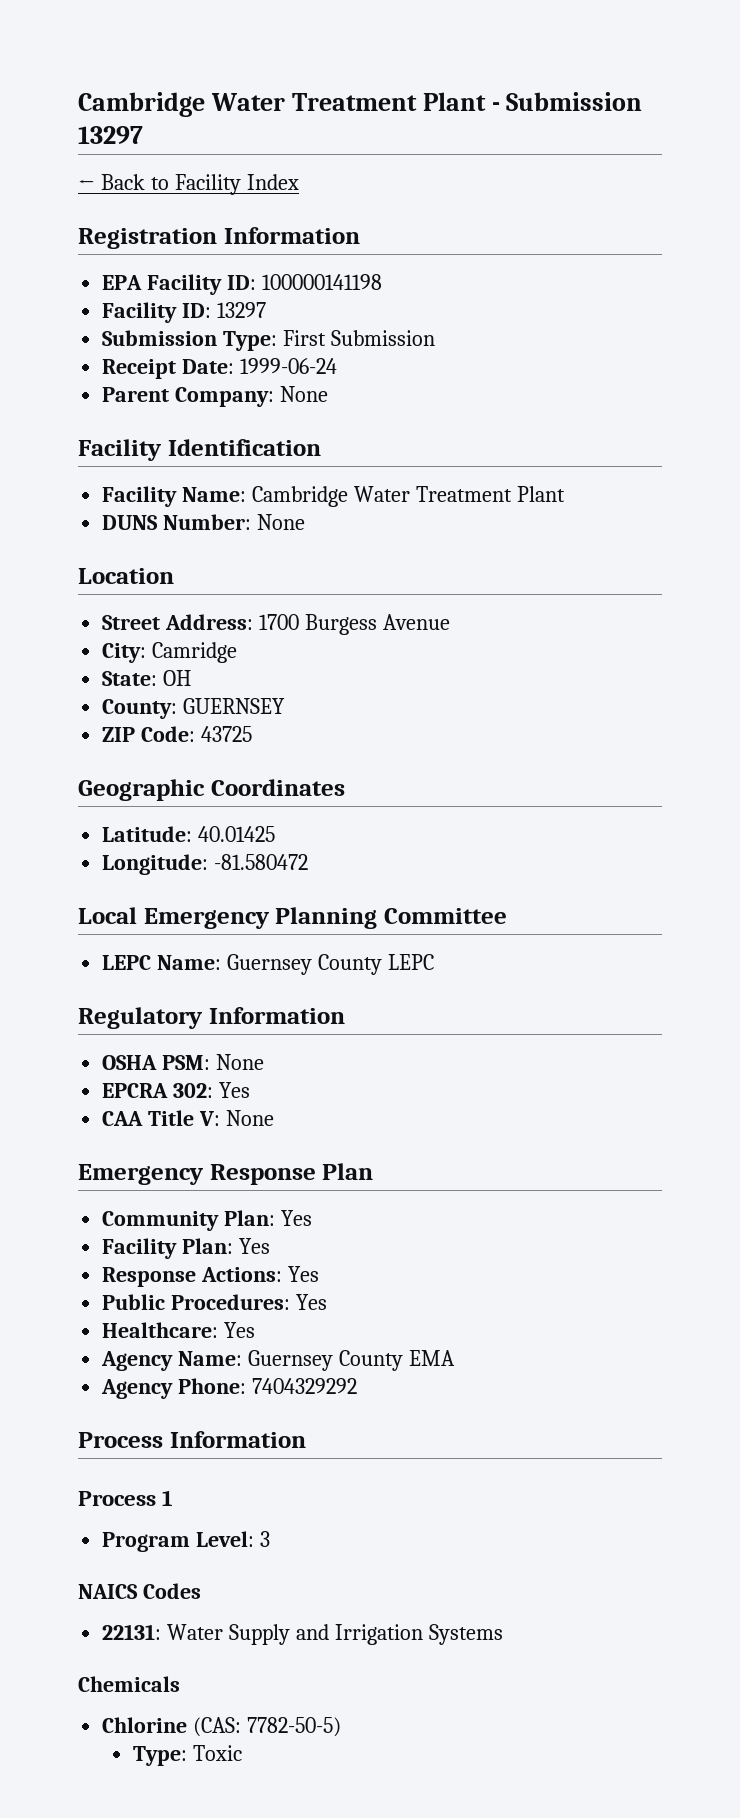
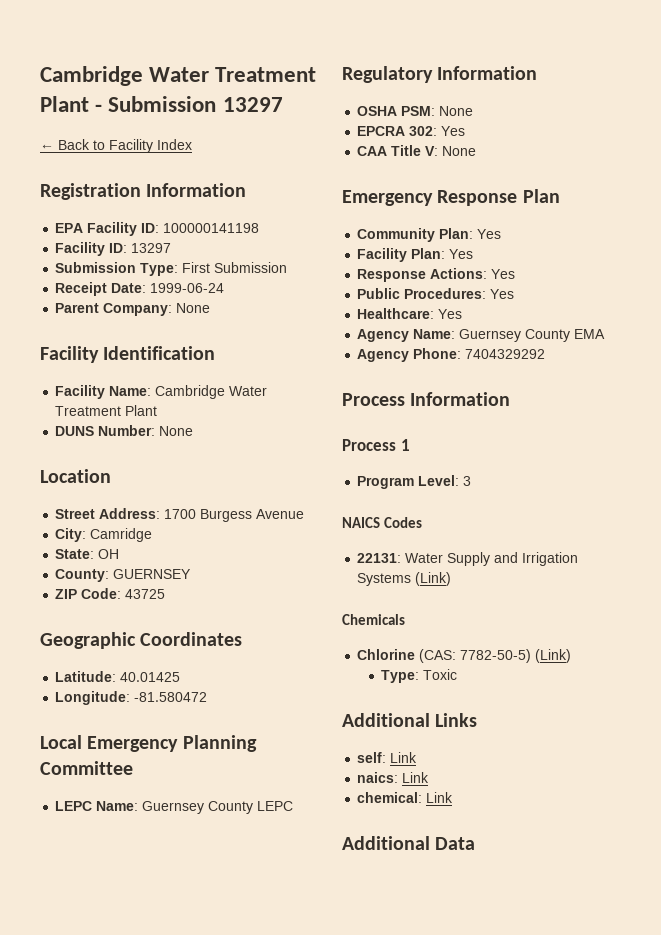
- 22131: Water Supply and Irrigation Systems
+ 22131: Water Supply and Irrigation Systems (Link)
- Chlorine (CAS: 7782-50-5)
+ Chlorine (CAS: 7782-50-5) (Link)
+ Additional Links
+ self: Link
+ naics: Link
+ chemical: Link
+ Additional Data

